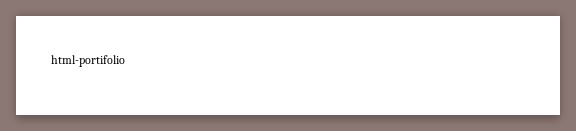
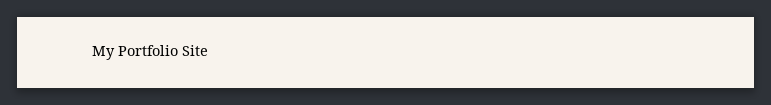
- html-portifolio
+ My Portfolio Site

